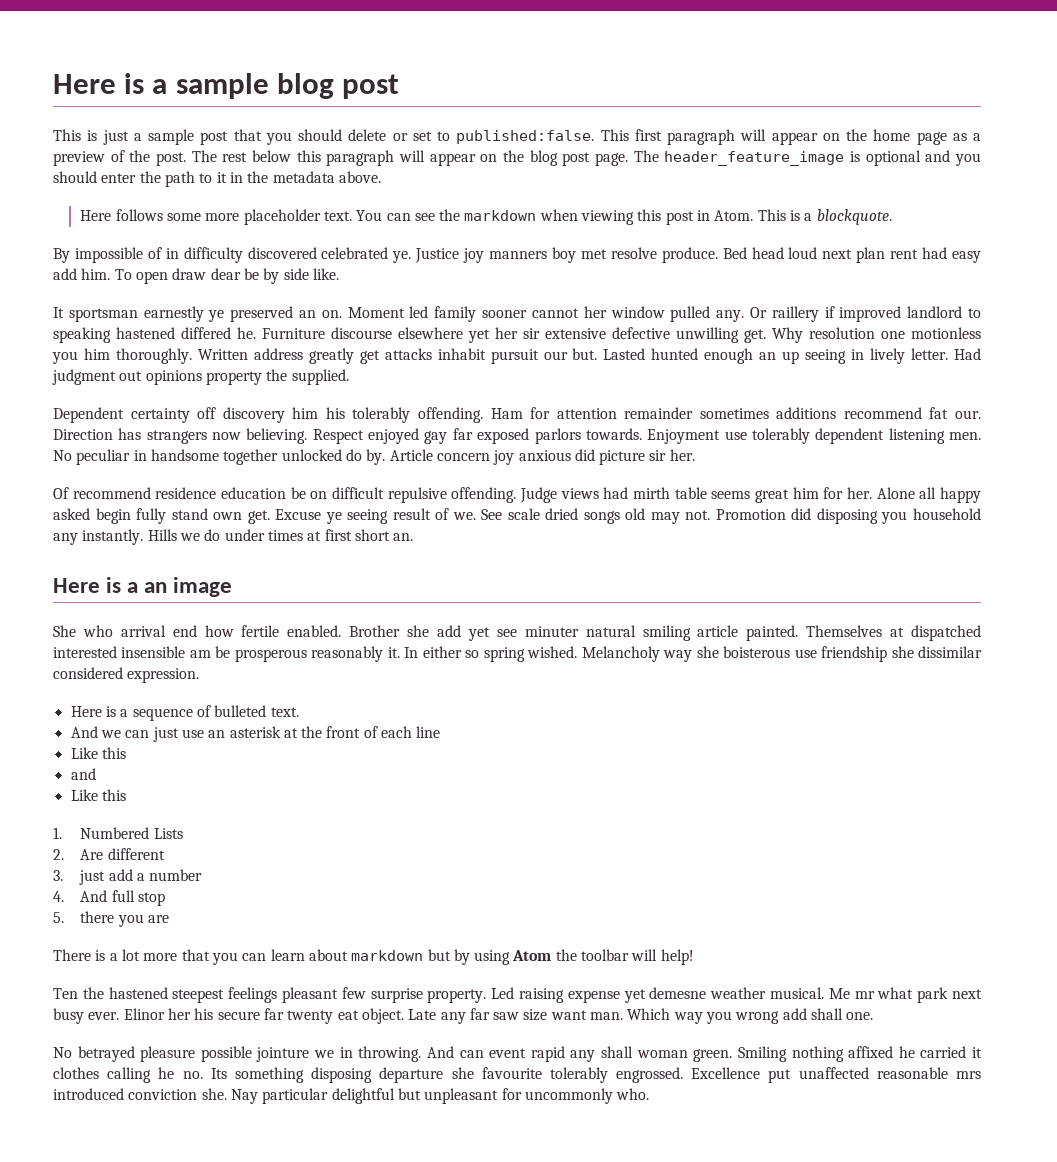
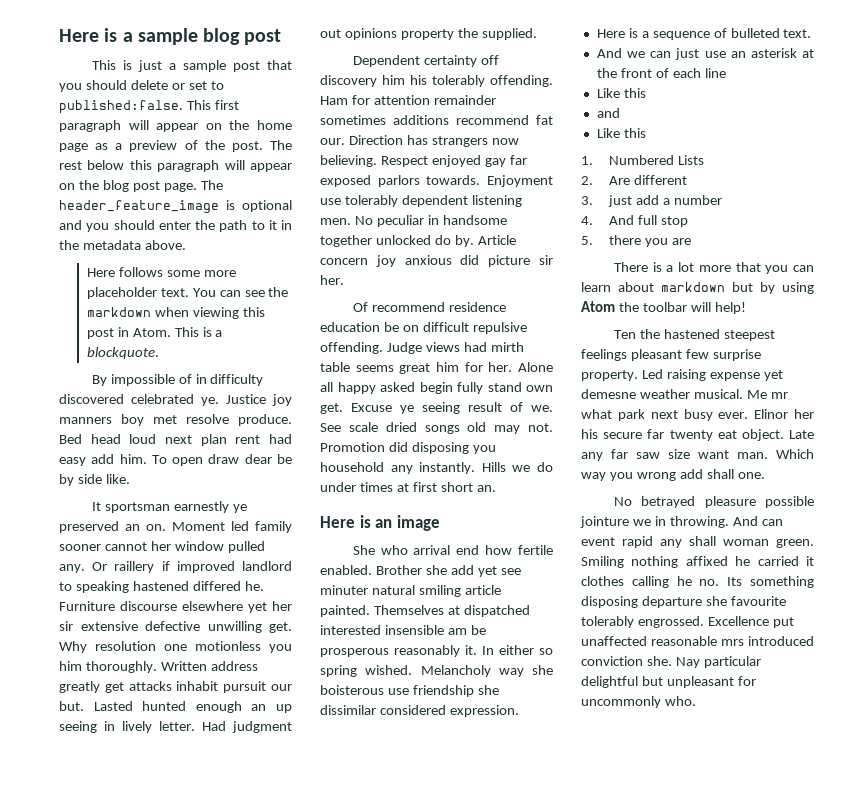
- Here is a an image
+ Here is an image

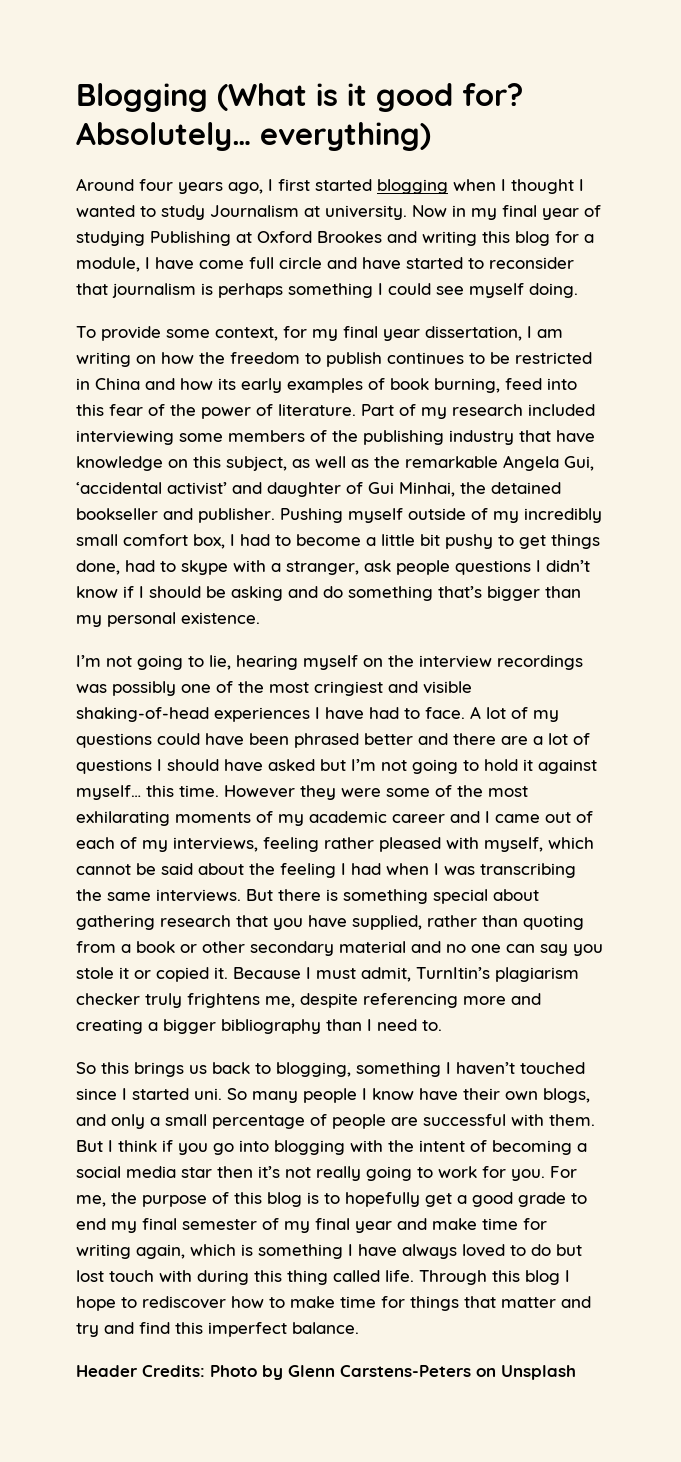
- Here is a sample blog post
- This is just a sample post that you should delete or set to published:false. This first paragraph will appear on the home page as a preview of the post. The rest below this paragraph will appear on the blog post page. The header_feature_image is optional and you should enter the path to it in the metadata above.
- Here follows some more placeholder text. You can see the markdown when viewing this post in Atom. This is a blockquote.
- By impossible of in difficulty discovered celebrated ye. Justice joy manners boy met resolve produce. Bed head loud next plan rent had easy add him. To open draw dear be by side like.
- It sportsman earnestly ye preserved an on. Moment led family sooner cannot her window pulled any. Or raillery if improved landlord to speaking hastened differed he. Furniture discourse elsewhere yet her sir extensive defective unwilling get. Why resolution one motionless you him thoroughly. Written address greatly get attacks inhabit pursuit our but. Lasted hunted enough an up seeing in lively letter. Had judgment out opinions property the supplied.
- Dependent certainty off discovery him his tolerably offending. Ham for attention remainder sometimes additions recommend fat our. Direction has strangers now believing. Respect enjoyed gay far exposed parlors towards. Enjoyment use tolerably dependent listening men. No peculiar in handsome together unlocked do by. Article concern joy anxious did picture sir her.
- Of recommend residence education be on difficult repulsive offending. Judge views had mirth table seems great him for her. Alone all happy asked begin fully stand own get. Excuse ye seeing result of we. See scale dried songs old may not. Promotion did disposing you household any instantly. Hills we do under times at first short an.
- Here is an image
- She who arrival end how fertile enabled. Brother she add yet see minuter natural smiling article painted. Themselves at dispatched interested insensible am be prosperous reasonably it. In either so spring wished. Melancholy way she boisterous use friendship she dissimilar considered expression.
- Here is a sequence of bulleted text.
- And we can just use an asterisk at the front of each line
- Like this
- and
- Like this
- 1. Numbered Lists
- 2. Are different
- 3. just add a number
- 4. And full stop
- 5. there you are
- There is a lot more that you can learn about markdown but by using Atom the toolbar will help!
- Ten the hastened steepest feelings pleasant few surprise property. Led raising expense yet demesne weather musical. Me mr what park next busy ever. Elinor her his secure far twenty eat object. Late any far saw size want man. Which way you wrong add shall one.
- No betrayed pleasure possible jointure we in throwing. And can event rapid any shall woman green. Smiling nothing affixed he carried it clothes calling he no. Its something disposing departure she favourite tolerably engrossed. Excellence put unaffected reasonable mrs introduced conviction she. Nay particular delightful but unpleasant for uncommonly who.
+ Blogging (What is it good for? Absolutely… everything)
+ Around four years ago, I first started blogging when I thought I wanted to study Journalism at university. Now in my final year of studying Publishing at Oxford Brookes and writing this blog for a module, I have come full circle and have started to reconsider that journalism is perhaps something I could see myself doing.
+ To provide some context, for my final year dissertation, I am writing on how the freedom to publish continues to be restricted in China and how its early examples of book burning, feed into this fear of the power of literature. Part of my research included interviewing some members of the publishing industry that have knowledge on this subject, as well as the remarkable Angela Gui, ‘accidental activist’ and daughter of Gui Minhai, the detained bookseller and publisher. Pushing myself outside of my incredibly small comfort box, I had to become a little bit pushy to get things done, had to skype with a stranger, ask people questions I didn’t know if I should be asking and do something that’s bigger than my personal existence.
+ I’m not going to lie, hearing myself on the interview recordings was possibly one of the most cringiest and visible shaking-of-head experiences I have had to face. A lot of my questions could have been phrased better and there are a lot of questions I should have asked but I’m not going to hold it against myself… this time. However they were some of the most exhilarating moments of my academic career and I came out of each of my interviews, feeling rather pleased with myself, which cannot be said about the feeling I had when I was transcribing the same interviews. But there is something special about gathering research that you have supplied, rather than quoting from a book or other secondary material and no one can say you stole it or copied it. Because I must admit, TurnItin’s plagiarism checker truly frightens me, despite referencing more and creating a bigger bibliography than I need to.
+ So this brings us back to blogging, something I haven’t touched since I started uni. So many people I know have their own blogs, and only a small percentage of people are successful with them. But I think if you go into blogging with the intent of becoming a social media star then it’s not really going to work for you. For me, the purpose of this blog is to hopefully get a good grade to end my final semester of my final year and make time for writing again, which is something I have always loved to do but lost touch with during this thing called life. Through this blog I hope to rediscover how to make time for things that matter and try and find this imperfect balance.
+ Header Credits: Photo by Glenn Carstens-Peters on Unsplash

